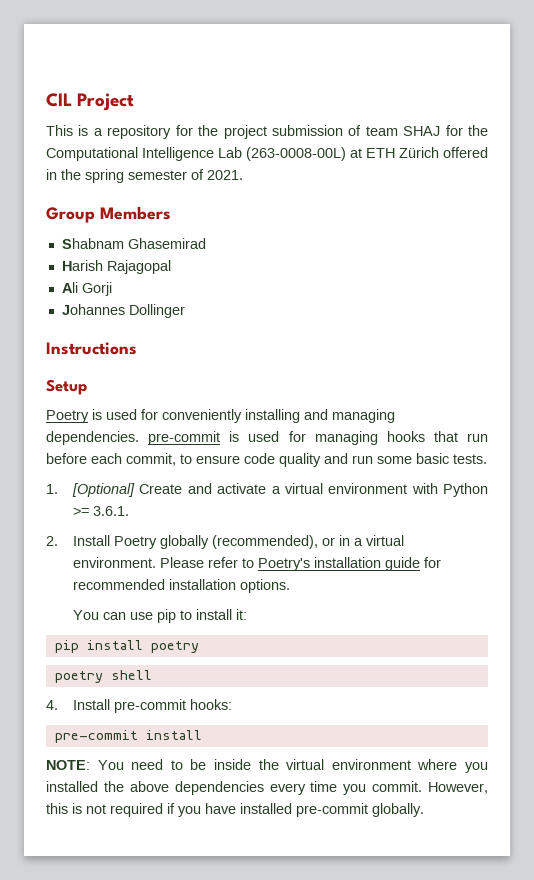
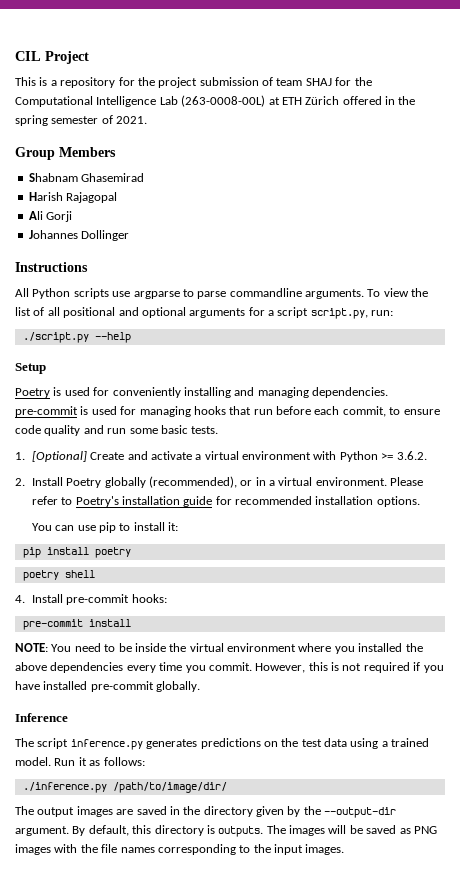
+ All Python scripts use argparse to parse commandline arguments. To view the list of all positional and optional arguments for a script script.py, run:
+ ./script.py --help
- 1. [Optional] Create and activate a virtual environment with Python >= 3.6.1.
+ 1. [Optional] Create and activate a virtual environment with Python >= 3.6.2.
+ Inference
+ The script inference.py generates predictions on the test data using a trained model. Run it as follows:
+ ./inference.py /path/to/image/dir/
+ The output images are saved in the directory given by the --output-dir argument. By default, this directory is outputs. The images will be saved as PNG images with the file names corresponding to the input images.

